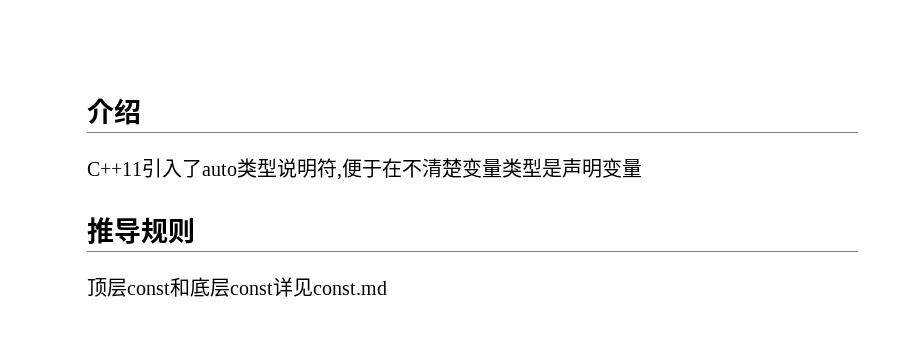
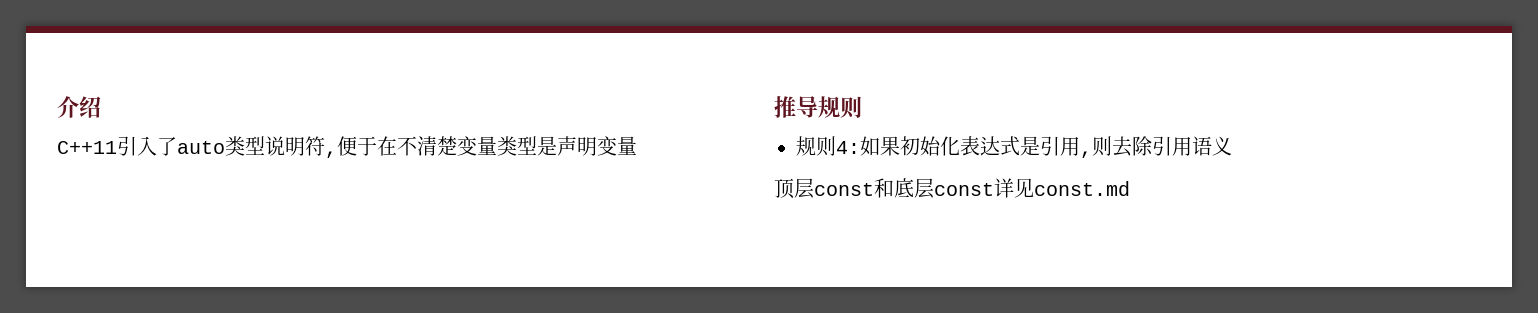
+ 规则4:如果初始化表达式是引用,则去除引用语义

